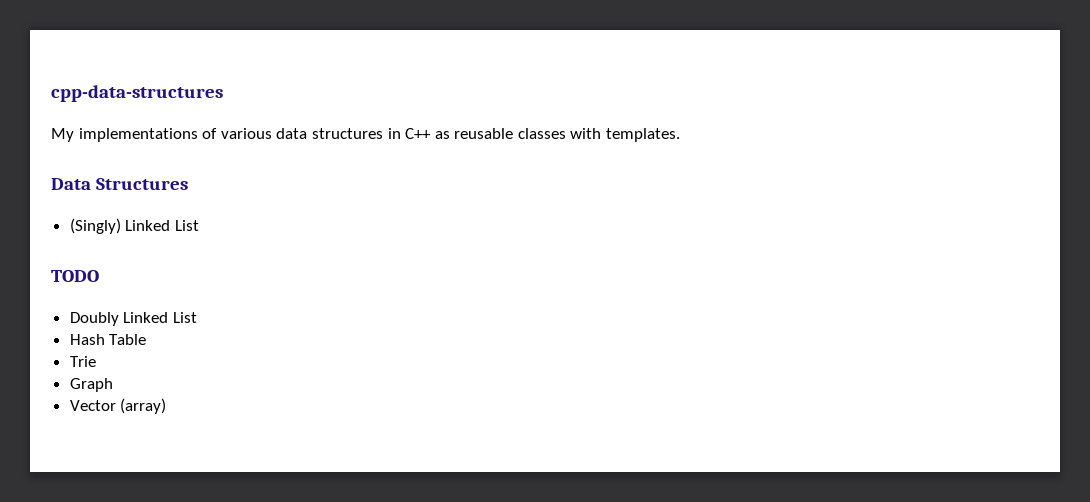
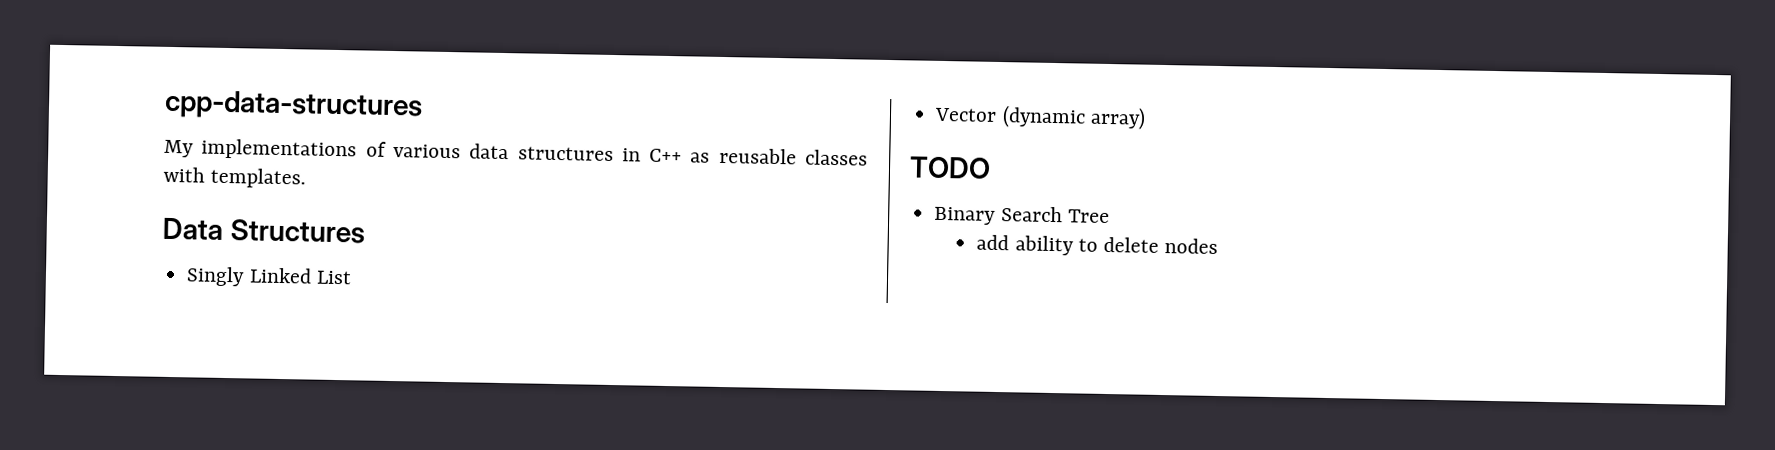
- (Singly) Linked List
+ Singly Linked List
+ Vector (dynamic array)
  TODO
- Doubly Linked List
- Hash Table
- Trie
- Graph
- Vector (array)
+ Binary Search Tree
+ add ability to delete nodes

